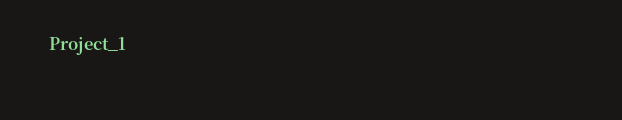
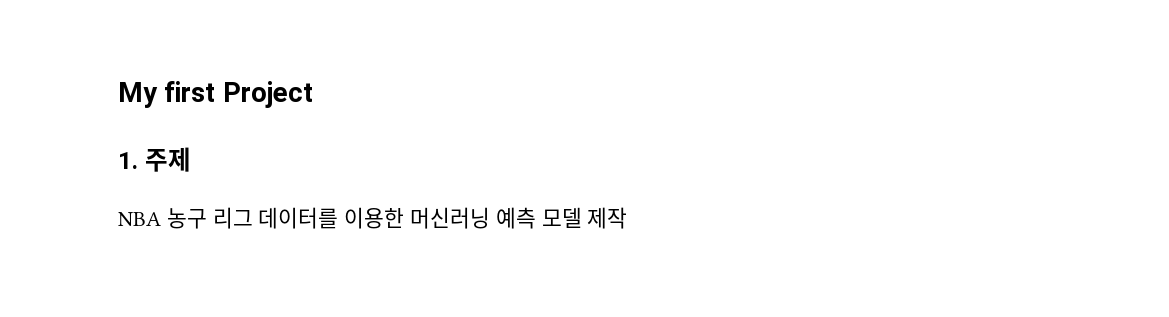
- Project_1
+ My first Project
+ 1. 주제
+ NBA 농구 리그 데이터를 이용한 머신러닝 예측 모델 제작

